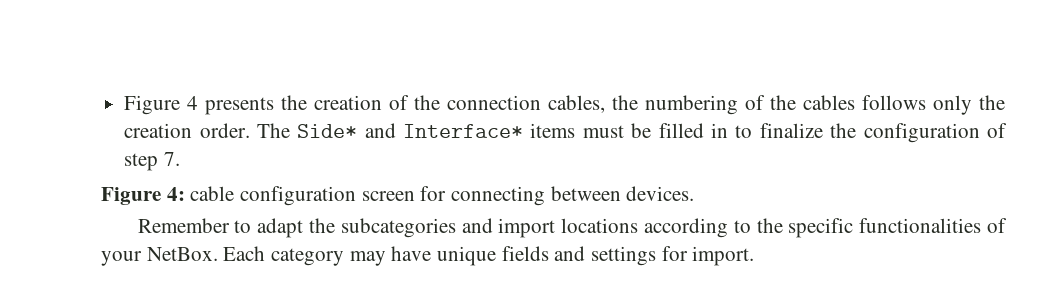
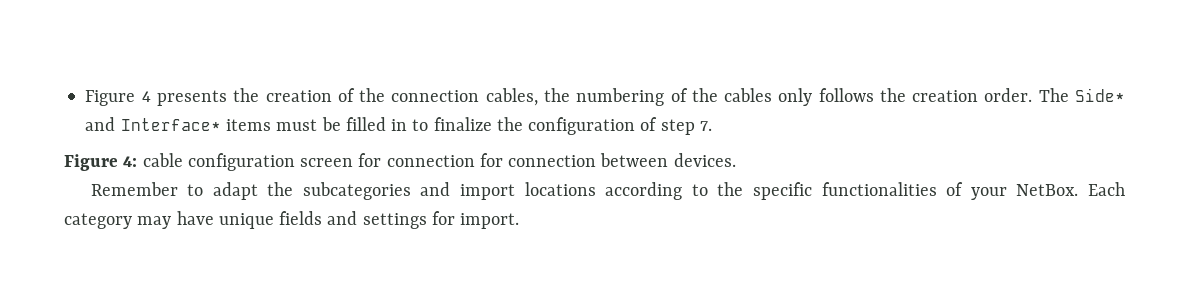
- Figure 4 presents the creation of the connection cables, the numbering of the cables follows only the creation order.
+ Figure 4 presents the creation of the connection cables, the numbering of the cables only follows the creation order.
- Figure 4: cable configuration screen for connecting between devices.
+ Figure 4: cable configuration screen for connection for connection between devices.

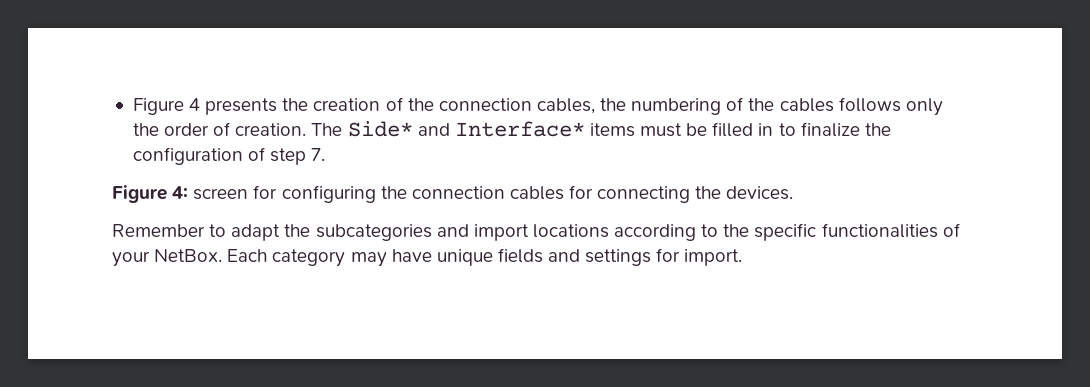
- Figure 4 presents the creation of the connection cables, the numbering of the cables only follows the creation order.
+ Figure 4 presents the creation of the connection cables, the numbering of the cables follows only the order of creation.
- Figure 4: cable configuration screen for connection for connection between devices.
+ Figure 4: screen for configuring the connection cables for connecting the devices.

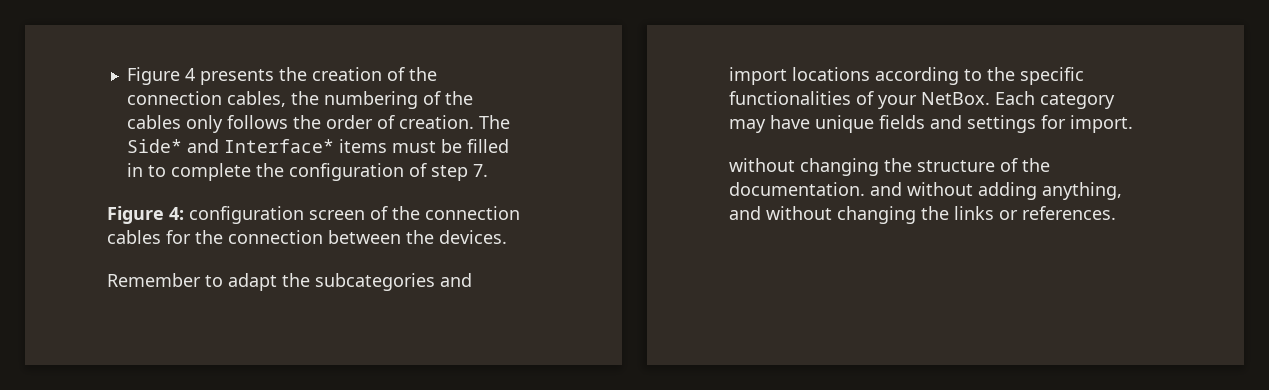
- Figure 4 presents the creation of the connection cables, the numbering of the cables follows only the order of creation.
+ Figure 4 presents the creation of the connection cables, the numbering of the cables only follows the order of creation.
- The Side* and Interface* items must be filled in to finalize the configuration of step 7.
+ The Side* and Interface* items must be filled in to complete the configuration of step 7.
- Figure 4: screen for configuring the connection cables for connecting the devices.
+ Figure 4: configuration screen of the connection cables for the connection between the devices.
+ without changing the structure of the documentation. and without adding anything, and without changing the links or references.

